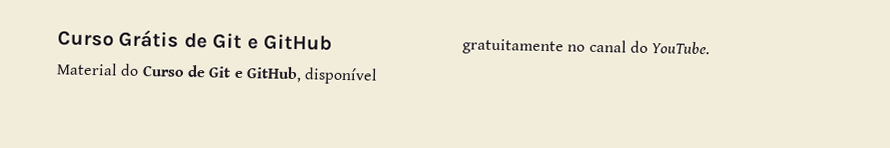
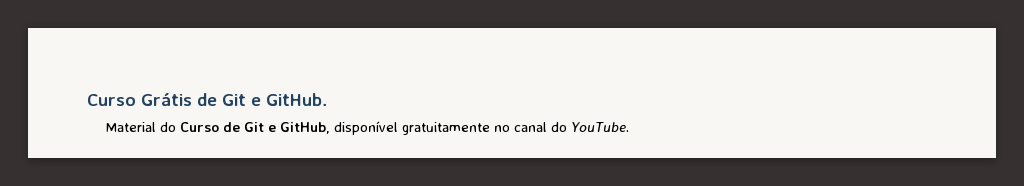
- Curso Grátis de Git e GitHub
+ Curso Grátis de Git e GitHub.

